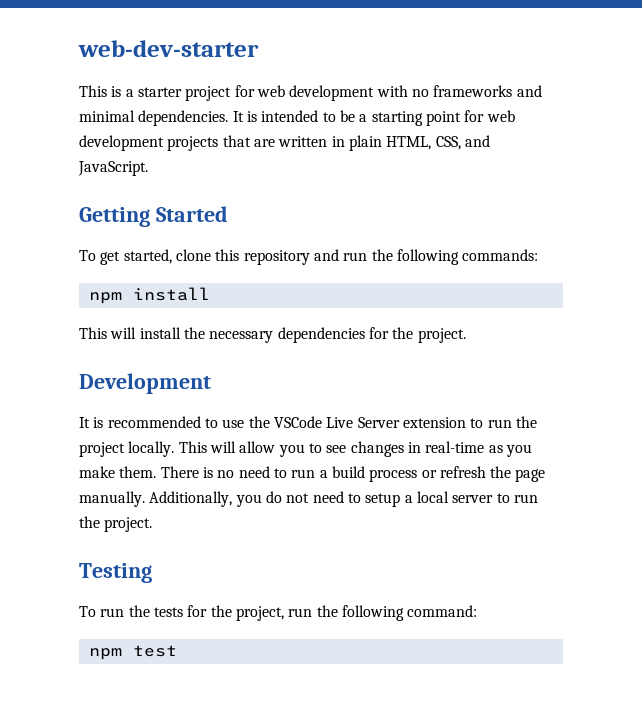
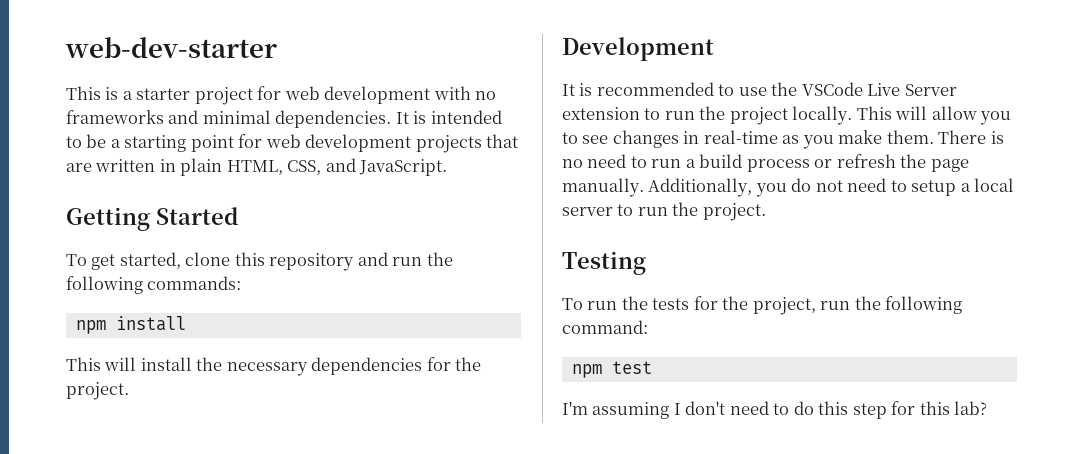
+ I'm assuming I don't need to do this step for this lab?

